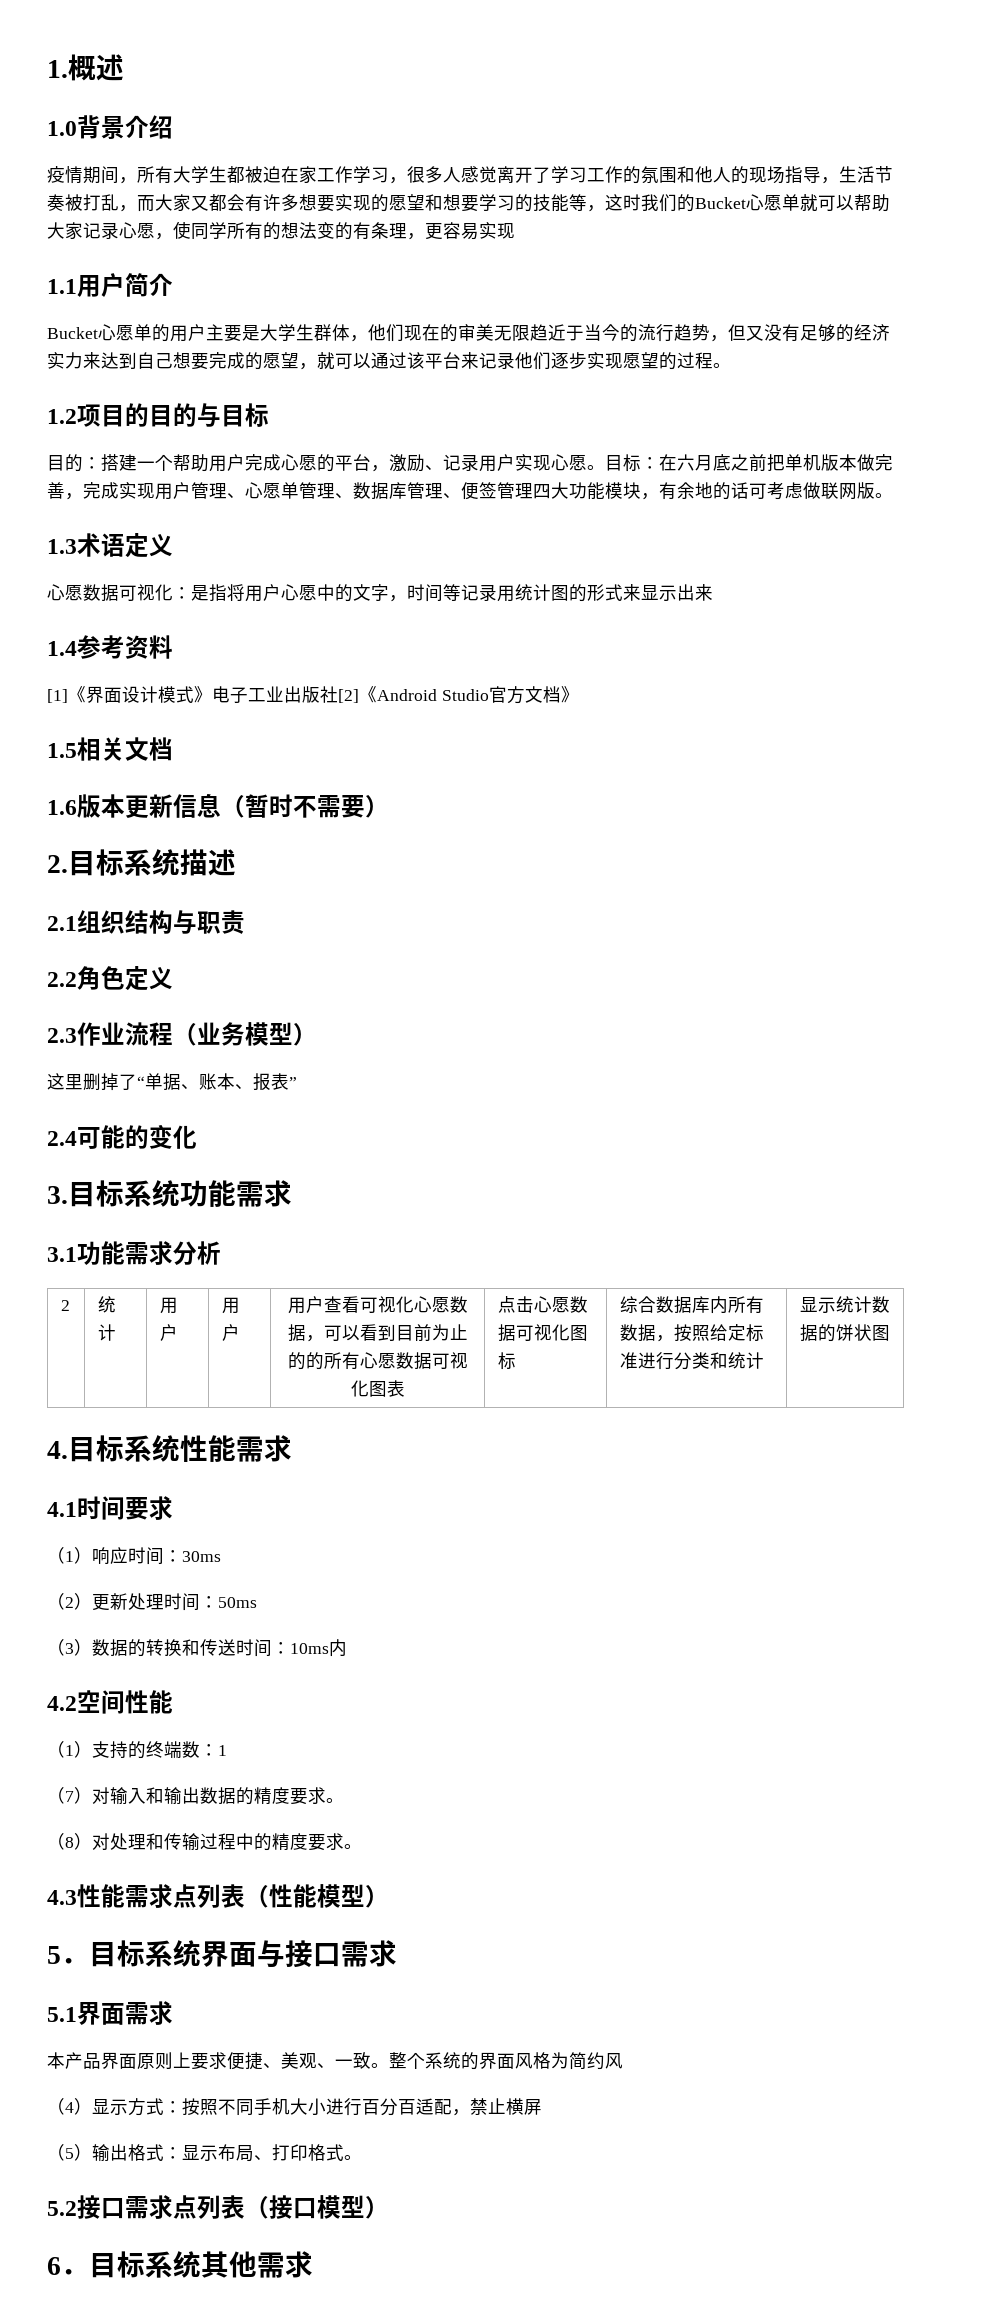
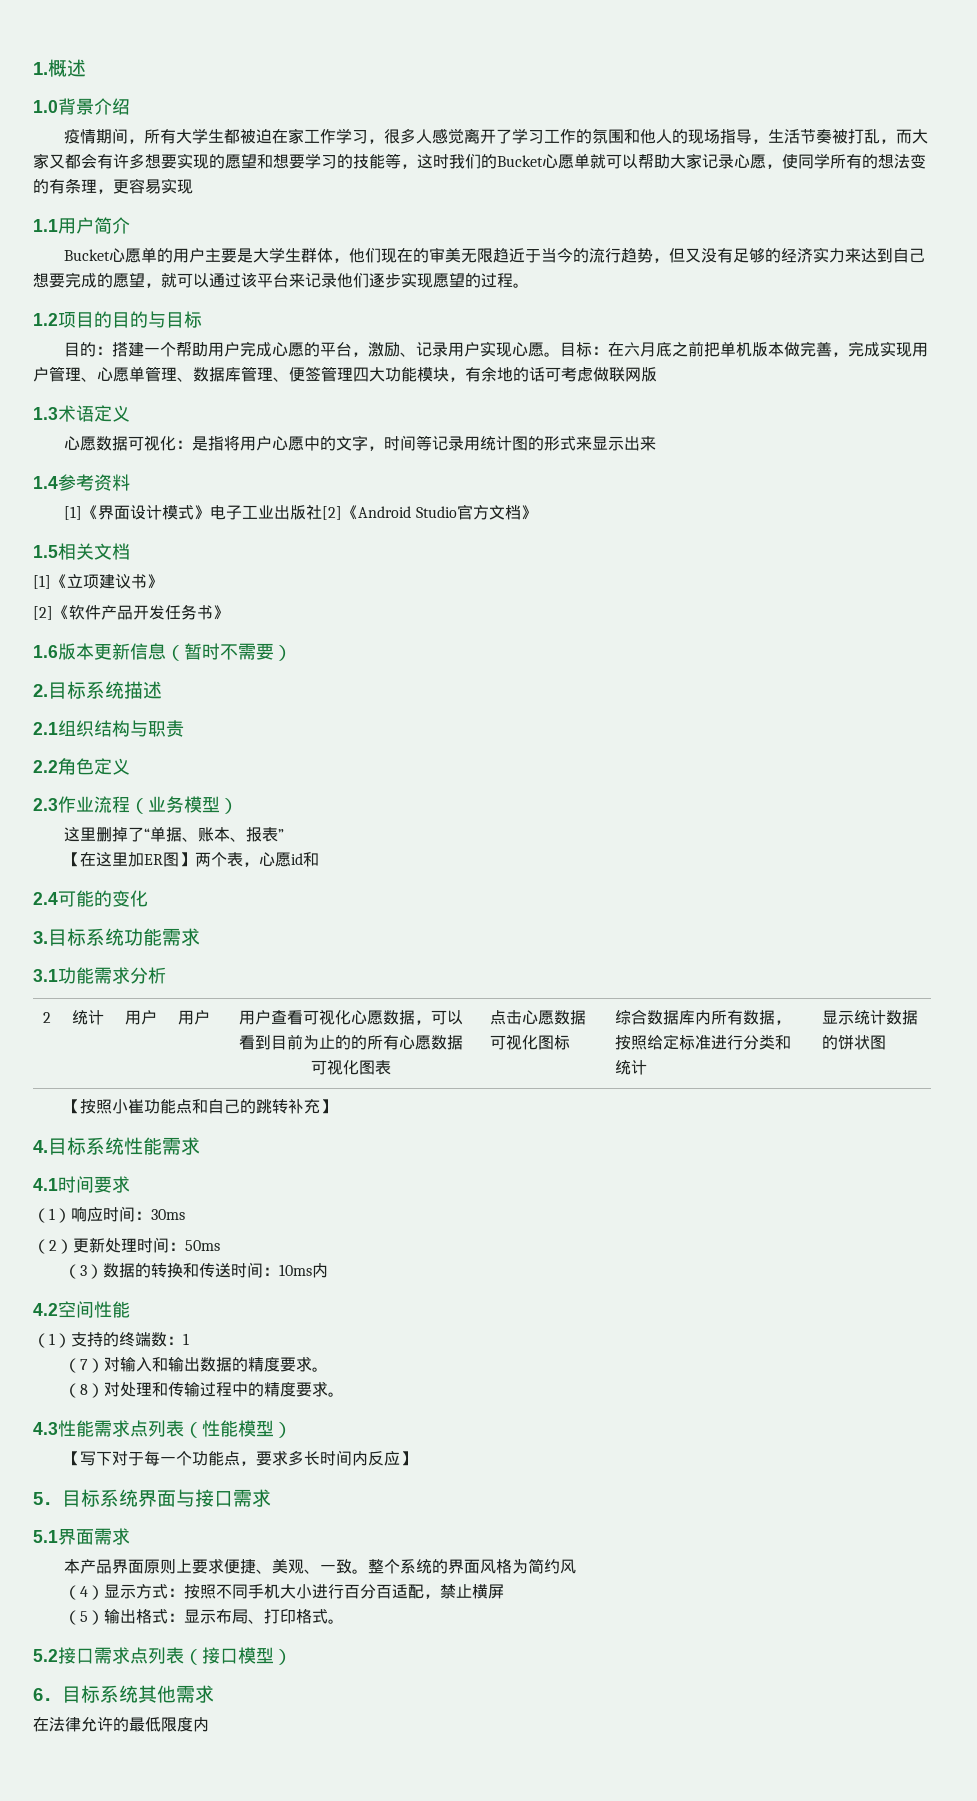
- 目标：在六月底之前把单机版本做完善，完成实现用户管理、心愿单管理、数据库管理、便签管理四大功能模块，有余地的话可考虑做联网版。
+ 目标：在六月底之前把单机版本做完善，完成实现用户管理、心愿单管理、数据库管理、便签管理四大功能模块，有余地的话可考虑做联网版
+ [1]《立项建议书》
+ [2]《软件产品开发任务书》
+ 【在这里加ER图】两个表，心愿id和
+ 【按照小崔功能点和自己的跳转补充】
+ 【写下对于每一个功能点，要求多长时间内反应】
+ 在法律允许的最低限度内

